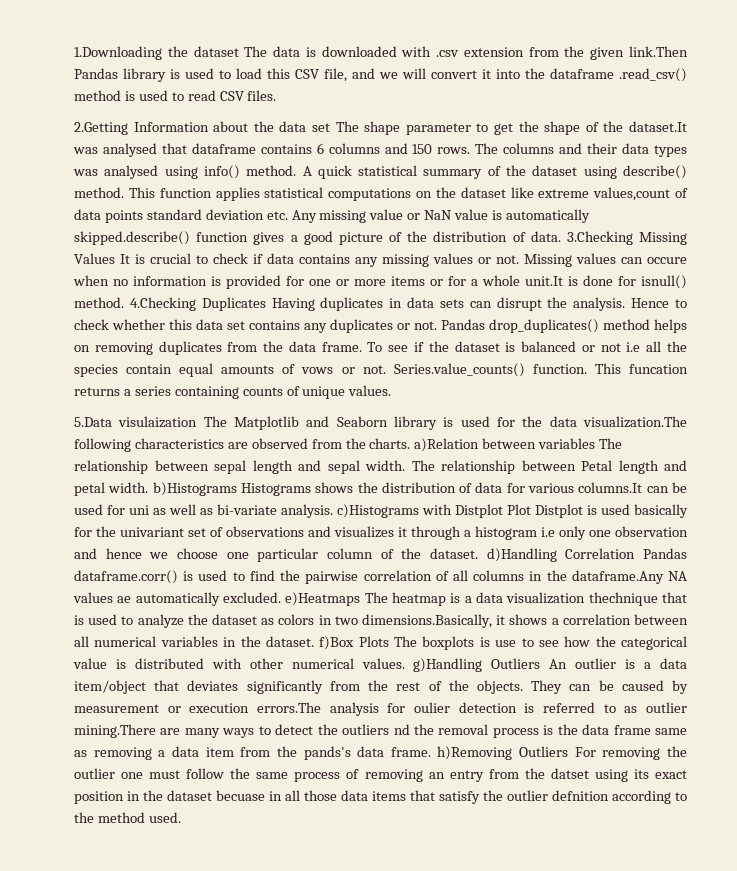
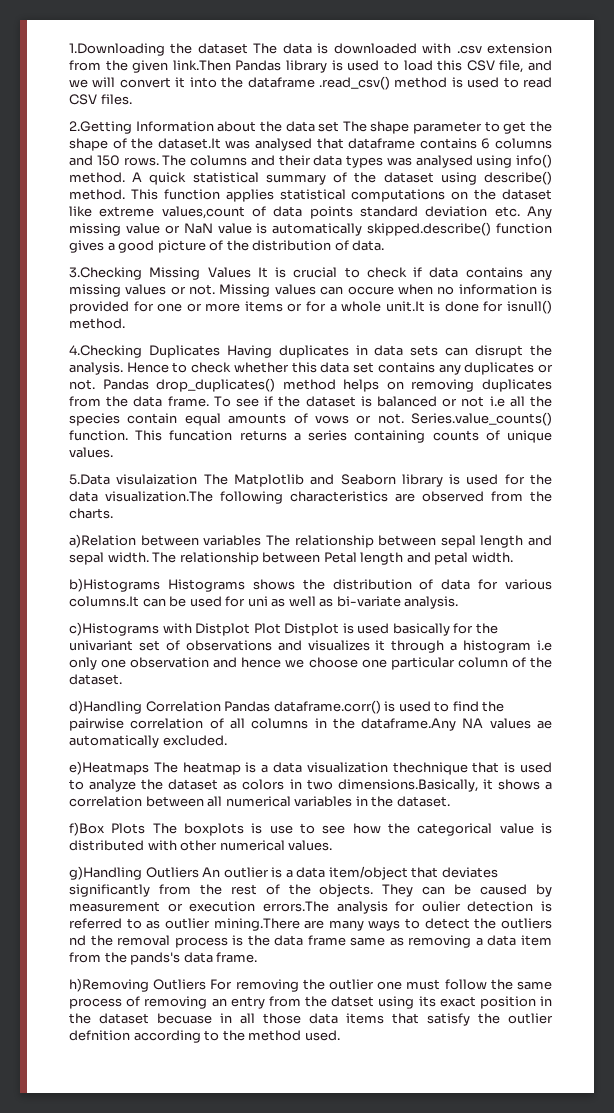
- This function applies statistical computations on the dataset like extreme values,count of data points standard deviation etc. Any missing value or NaN value is automatically skipped.describe() function gives a good picture of the distribution of data. 3.Checking Missing Values It is crucial to check if data contains any missing values or not.
+ This function applies statistical computations on the dataset like extreme values,count of data points standard deviation etc. Any missing value or NaN value is automatically skipped.describe() function gives a good picture of the distribution of data.
+ 3.Checking Missing Values It is crucial to check if data contains any missing values or not.
- Missing values can occure when no information is provided for one or more items or for a whole unit.It is done for isnull() method. 4.Checking Duplicates Having duplicates in data sets can disrupt the analysis.
+ Missing values can occure when no information is provided for one or more items or for a whole unit.It is done for isnull() method.
+ 4.Checking Duplicates Having duplicates in data sets can disrupt the analysis.
- 5.Data visulaization The Matplotlib and Seaborn library is used for the data visualization.The following characteristics are observed from the charts. a)Relation between variables The relationship between sepal length and sepal width.
+ 5.Data visulaization The Matplotlib and Seaborn library is used for the data visualization.The following characteristics are observed from the charts.
+ a)Relation between variables The relationship between sepal length and sepal width.
- The relationship between Petal length and petal width. b)Histograms Histograms shows the distribution of data for various columns.It can be used for uni as well as bi-variate analysis. c)Histograms with Distplot Plot Distplot is used basically for the univariant set of observations and visualizes it through a histogram i.e only one observation and hence we choose one particular column of the dataset. d)Handling Correlation Pandas dataframe.corr() is used to find the pairwise correlation of all columns in the dataframe.Any NA values ae automatically excluded. e)Heatmaps The heatmap is a data visualization thechnique that is used to analyze the dataset as colors in two dimensions.Basically, it shows a correlation between all numerical variables in the dataset. f)Box Plots The boxplots is use to see how the categorical value is distributed with other numerical values. g)Handling Outliers An outlier is a data item/object that deviates significantly from the rest of the objects.
+ The relationship between Petal length and petal width.
+ b)Histograms Histograms shows the distribution of data for various columns.It can be used for uni as well as bi-variate analysis.
+ c)Histograms with Distplot Plot Distplot is used basically for the univariant set of observations and visualizes it through a histogram i.e only one observation and hence we choose one particular column of the dataset.
+ d)Handling Correlation Pandas dataframe.corr() is used to find the pairwise correlation of all columns in the dataframe.Any NA values ae automatically excluded.
+ e)Heatmaps The heatmap is a data visualization thechnique that is used to analyze the dataset as colors in two dimensions.Basically, it shows a correlation between all numerical variables in the dataset.
+ f)Box Plots The boxplots is use to see how the categorical value is distributed with other numerical values.
+ g)Handling Outliers An outlier is a data item/object that deviates significantly from the rest of the objects.
- They can be caused by measurement or execution errors.The analysis for oulier detection is referred to as outlier mining.There are many ways to detect the outliers nd the removal process is the data frame same as removing a data item from the pands's data frame. h)Removing Outliers For removing the outlier one must follow the same process of removing an entry from the datset using its exact position in the dataset becuase in all those data items that satisfy the outlier defnition according to the method used.
+ They can be caused by measurement or execution errors.The analysis for oulier detection is referred to as outlier mining.There are many ways to detect the outliers nd the removal process is the data frame same as removing a data item from the pands's data frame.
+ h)Removing Outliers For removing the outlier one must follow the same process of removing an entry from the datset using its exact position in the dataset becuase in all those data items that satisfy the outlier defnition according to the method used.

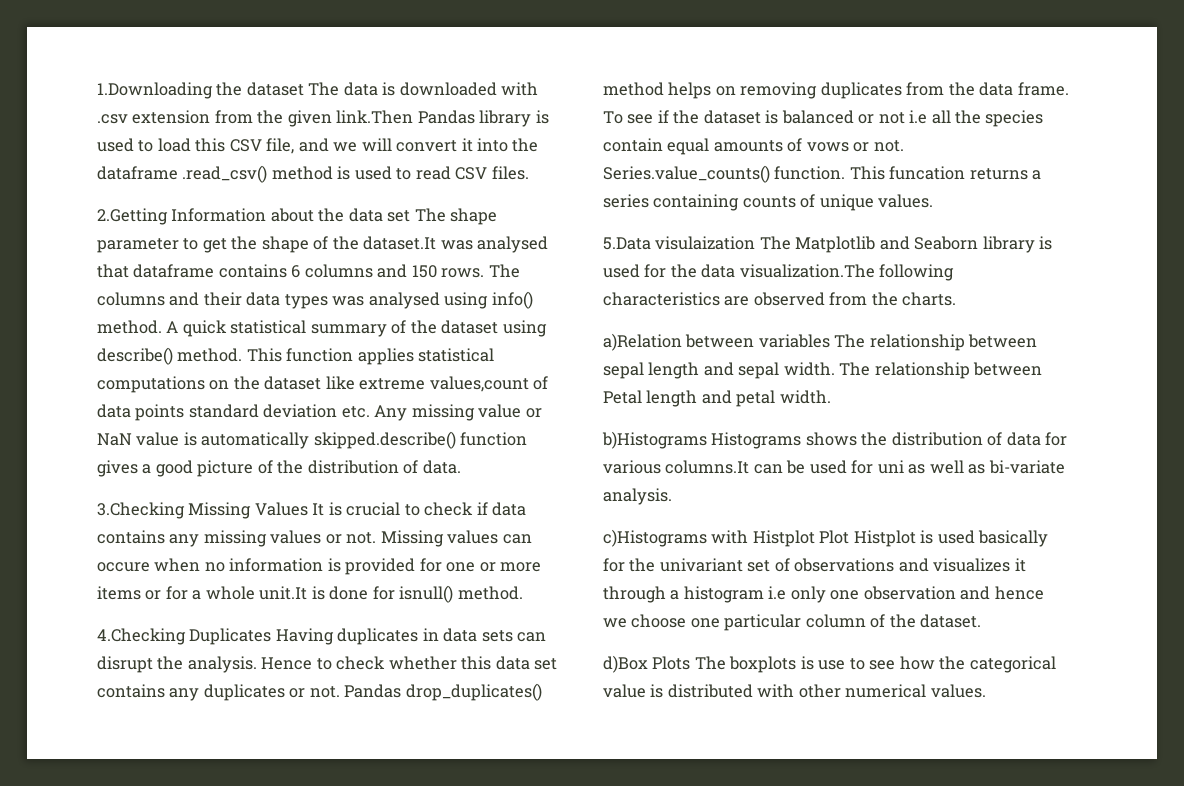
- c)Histograms with Distplot Plot Distplot is used basically for the univariant set of observations and visualizes it through a histogram i.e only one observation and hence we choose one particular column of the dataset.
+ c)Histograms with Histplot Plot Histplot is used basically for the univariant set of observations and visualizes it through a histogram i.e only one observation and hence we choose one particular column of the dataset.
- d)Handling Correlation Pandas dataframe.corr() is used to find the pairwise correlation of all columns in the dataframe.Any NA values ae automatically excluded.
- e)Heatmaps The heatmap is a data visualization thechnique that is used to analyze the dataset as colors in two dimensions.Basically, it shows a correlation between all numerical variables in the dataset.
- f)Box Plots The boxplots is use to see how the categorical value is distributed with other numerical values.
+ d)Box Plots The boxplots is use to see how the categorical value is distributed with other numerical values.
- g)Handling Outliers An outlier is a data item/object that deviates significantly from the rest of the objects. They can be caused by measurement or execution errors.The analysis for oulier detection is referred to as outlier mining.There are many ways to detect the outliers nd the removal process is the data frame same as removing a data item from the pands's data frame.
- h)Removing Outliers For removing the outlier one must follow the same process of removing an entry from the datset using its exact position in the dataset becuase in all those data items that satisfy the outlier defnition according to the method used.

